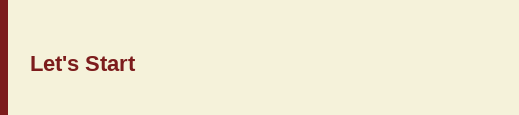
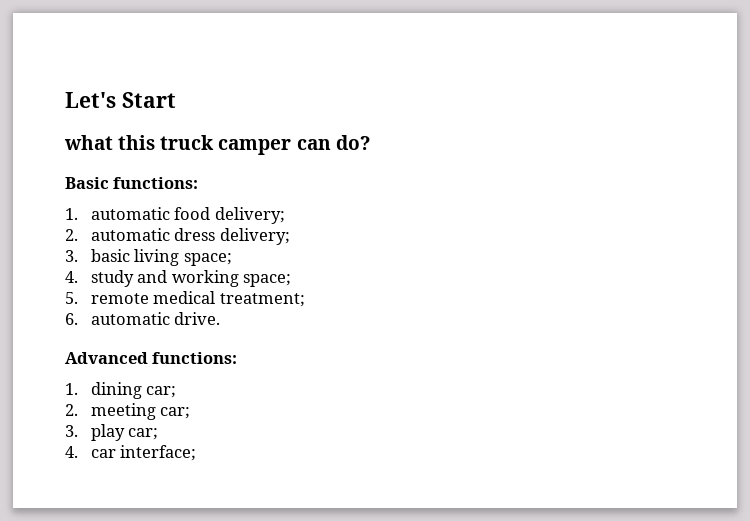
+ what this truck camper can do?
+ Basic functions:
+ 1. automatic food delivery;
+ 2. automatic dress delivery;
+ 3. basic living space;
+ 4. study and working space;
+ 5. remote medical treatment;
+ 6. automatic drive.
+ Advanced functions:
+ 1. dining car;
+ 2. meeting car;
+ 3. play car;
+ 4. car interface;

